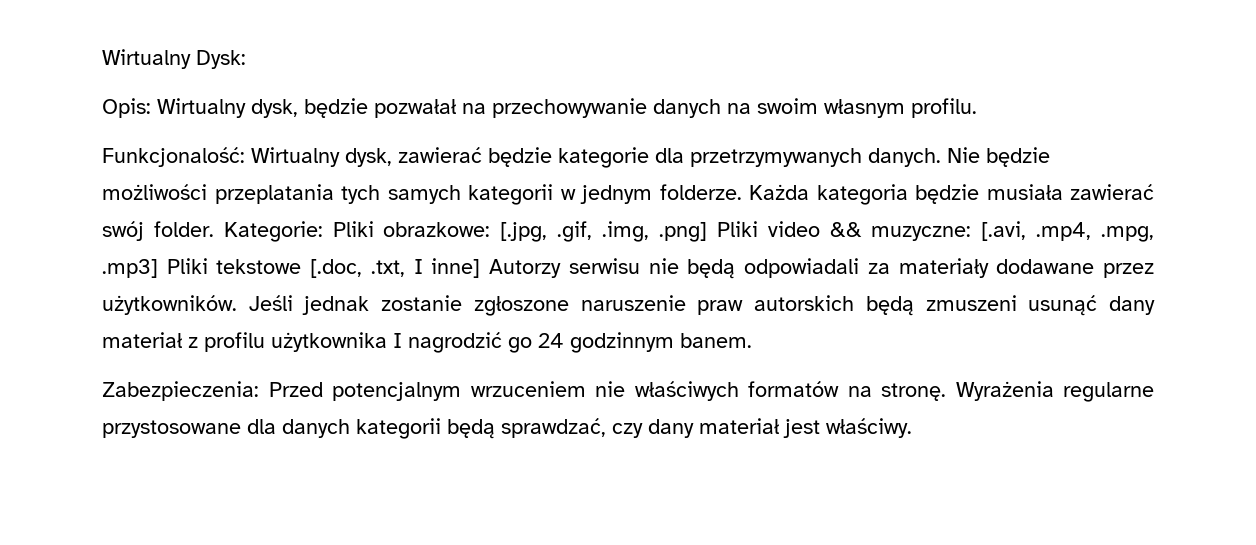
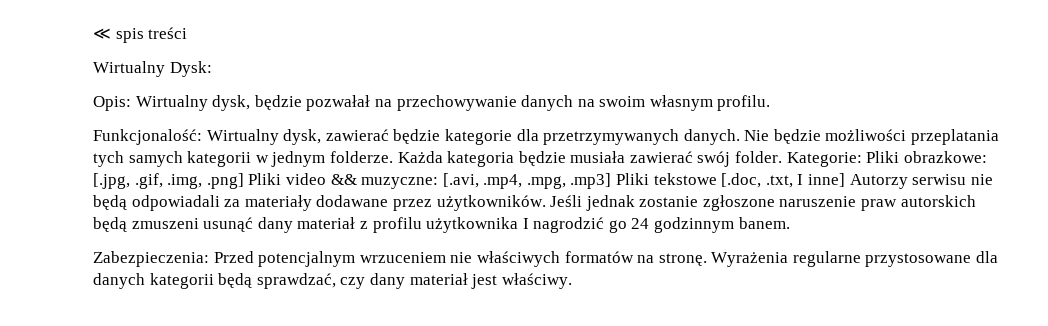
+ ≪ spis treści

